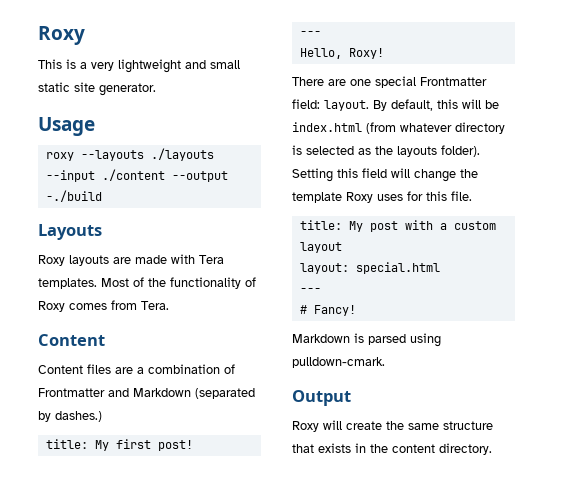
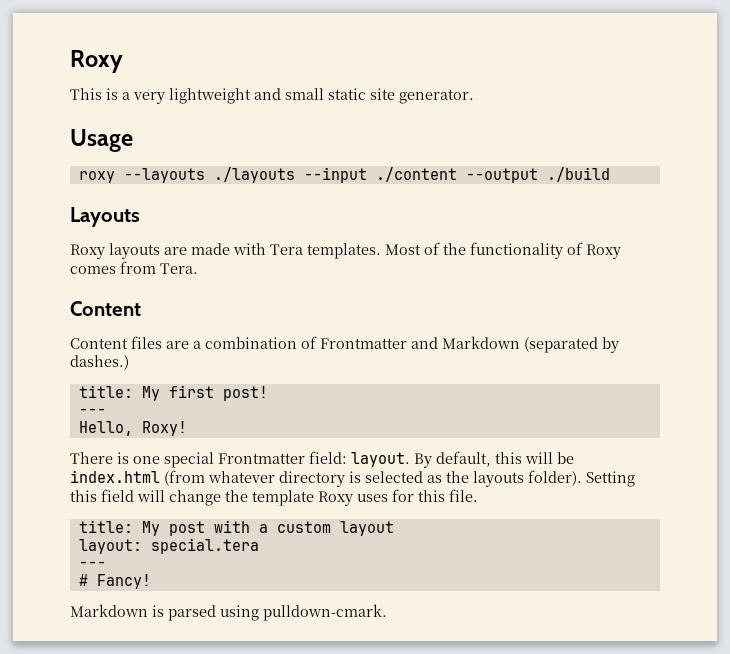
- roxy --layouts ./layouts --input ./content --output -./build
+ roxy --layouts ./layouts --input ./content --output ./build
- There are one special Frontmatter field: layout.
+ There is one special Frontmatter field: layout.
- layout: special.html
+ layout: special.tera
- Output
- Roxy will create the same structure that exists in the content directory.

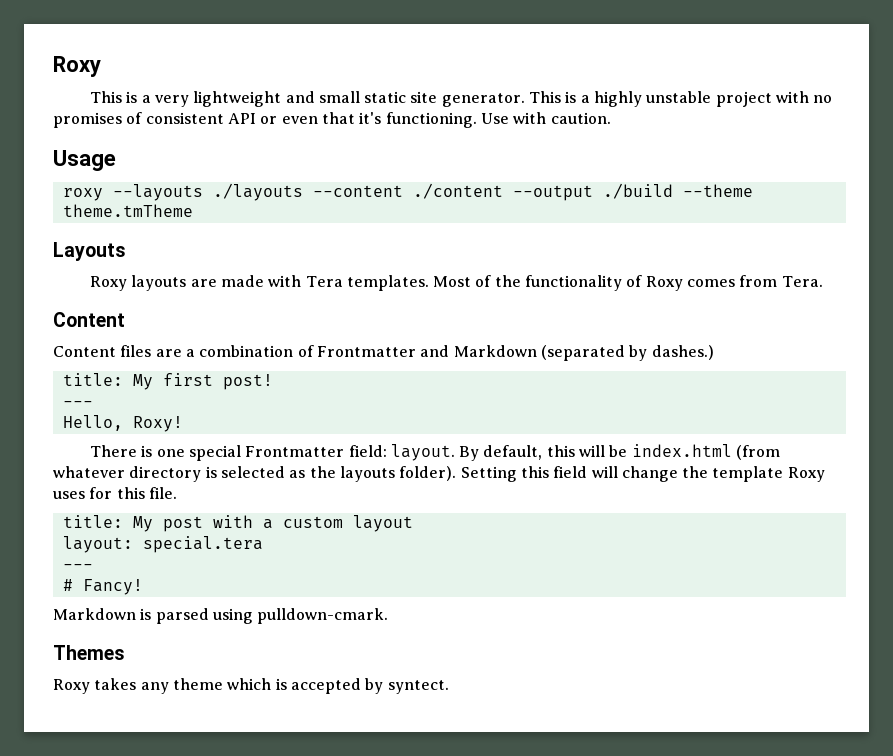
+ This is a highly unstable project with no promises of consistent API or even that it's functioning. Use with caution.
- roxy --layouts ./layouts --input ./content --output ./build
+ roxy --layouts ./layouts --content ./content --output ./build --theme theme.tmTheme
+ Themes
+ Roxy takes any theme which is accepted by syntect.

